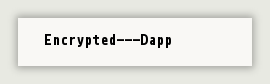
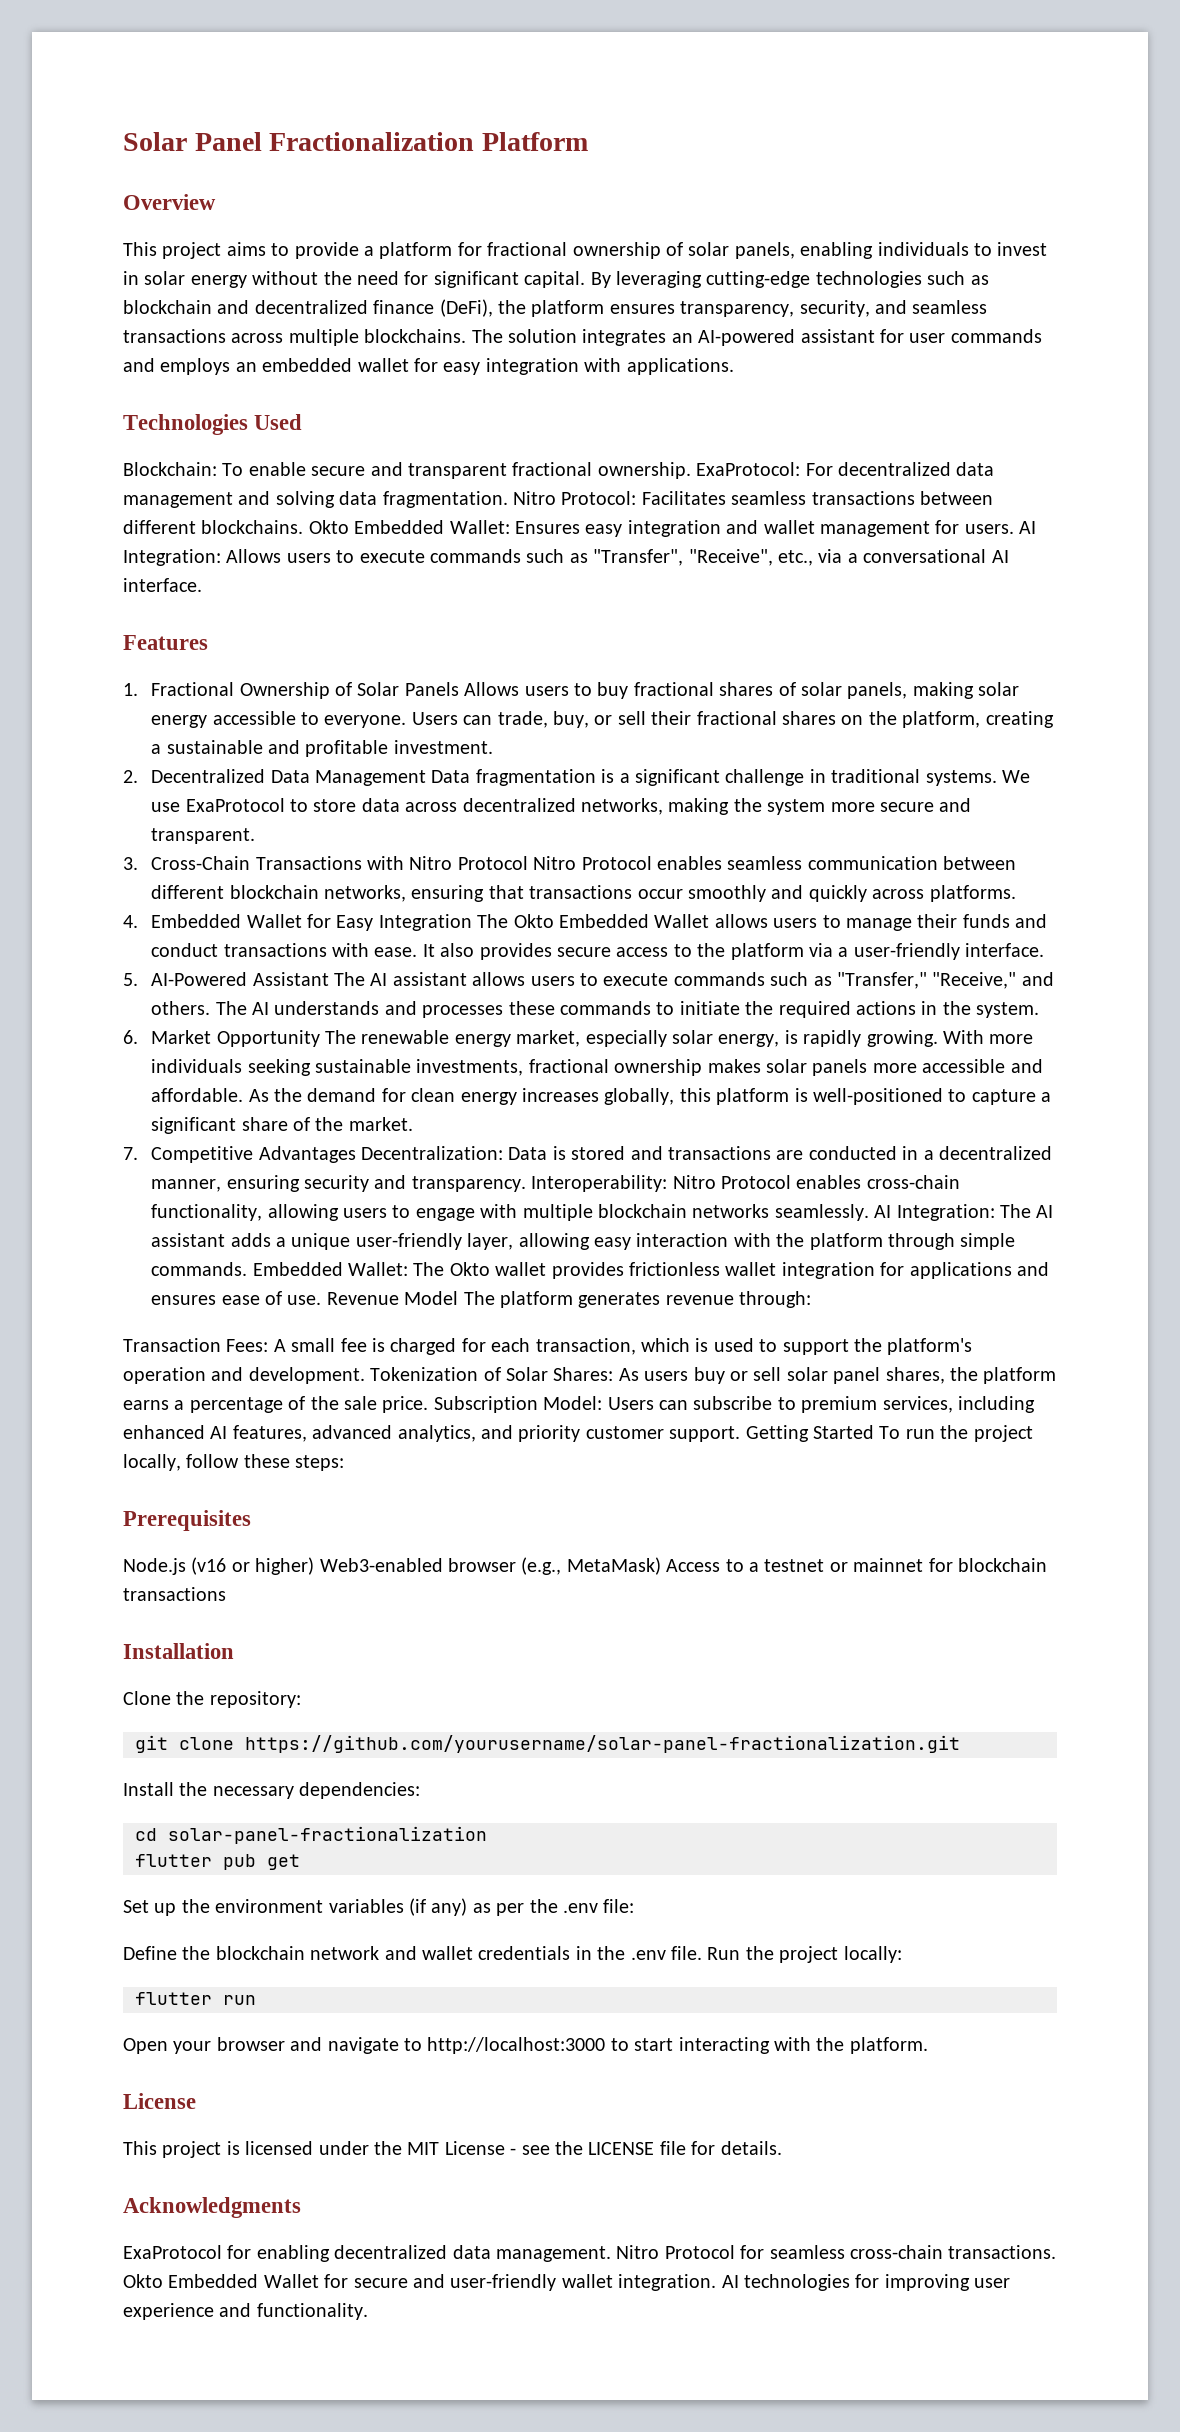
- Encrypted---Dapp
+ Solar Panel Fractionalization Platform
+ Overview
+ This project aims to provide a platform for fractional ownership of solar panels, enabling individuals to invest in solar energy without the need for significant capital. By leveraging cutting-edge technologies such as blockchain and decentralized finance (DeFi), the platform ensures transparency, security, and seamless transactions across multiple blockchains. The solution integrates an AI-powered assistant for user commands and employs an embedded wallet for easy integration with applications.
+ Technologies Used
+ Blockchain: To enable secure and transparent fractional ownership. ExaProtocol: For decentralized data management and solving data fragmentation. Nitro Protocol: Facilitates seamless transactions between different blockchains. Okto Embedded Wallet: Ensures easy integration and wallet management for users. AI Integration: Allows users to execute commands such as "Transfer", "Receive", etc., via a conversational AI interface.
+ Features
+ 1. Fractional Ownership of Solar Panels Allows users to buy fractional shares of solar panels, making solar energy accessible to everyone. Users can trade, buy, or sell their fractional shares on the platform, creating a sustainable and profitable investment.
+ 2. Decentralized Data Management Data fragmentation is a significant challenge in traditional systems. We use ExaProtocol to store data across decentralized networks, making the system more secure and transparent.
+ 3. Cross-Chain Transactions with Nitro Protocol Nitro Protocol enables seamless communication between different blockchain networks, ensuring that transactions occur smoothly and quickly across platforms.
+ 4. Embedded Wallet for Easy Integration The Okto Embedded Wallet allows users to manage their funds and conduct transactions with ease. It also provides secure access to the platform via a user-friendly interface.
+ 5. AI-Powered Assistant The AI assistant allows users to execute commands such as "Transfer," "Receive," and others. The AI understands and processes these commands to initiate the required actions in the system.
+ 6. Market Opportunity The renewable energy market, especially solar energy, is rapidly growing. With more individuals seeking sustainable investments, fractional ownership makes solar panels more accessible and affordable. As the demand for clean energy increases globally, this platform is well-positioned to capture a significant share of the market.
+ 7. Competitive Advantages Decentralization: Data is stored and transactions are conducted in a decentralized manner, ensuring security and transparency. Interoperability: Nitro Protocol enables cross-chain functionality, allowing users to engage with multiple blockchain networks seamlessly. AI Integration: The AI assistant adds a unique user-friendly layer, allowing easy interaction with the platform through simple commands. Embedded Wallet: The Okto wallet provides frictionless wallet integration for applications and ensures ease of use. Revenue Model The platform generates revenue through:
+ Transaction Fees: A small fee is charged for each transaction, which is used to support the platform's operation and development. Tokenization of Solar Shares: As users buy or sell solar panel shares, the platform earns a percentage of the sale price. Subscription Model: Users can subscribe to premium services, including enhanced AI features, advanced analytics, and priority customer support. Getting Started To run the project locally, follow these steps:
+ Prerequisites
+ Node.js (v16 or higher) Web3-enabled browser (e.g., MetaMask) Access to a testnet or mainnet for blockchain transactions
+ Installation
+ Clone the repository:
+ git clone https://github.com/yourusername/solar-panel-fractionalization.git
+ Install the necessary dependencies:
+ cd solar-panel-fractionalization
+ flutter pub get
+ Set up the environment variables (if any) as per the .env file:
+ Define the blockchain network and wallet credentials in the .env file. Run the project locally:
+ flutter run
+ Open your browser and navigate to http://localhost:3000 to start interacting with the platform.
+ License
+ This project is licensed under the MIT License - see the LICENSE file for details.
+ Acknowledgments
+ ExaProtocol for enabling decentralized data management. Nitro Protocol for seamless cross-chain transactions. Okto Embedded Wallet for secure and user-friendly wallet integration. AI technologies for improving user experience and functionality.

